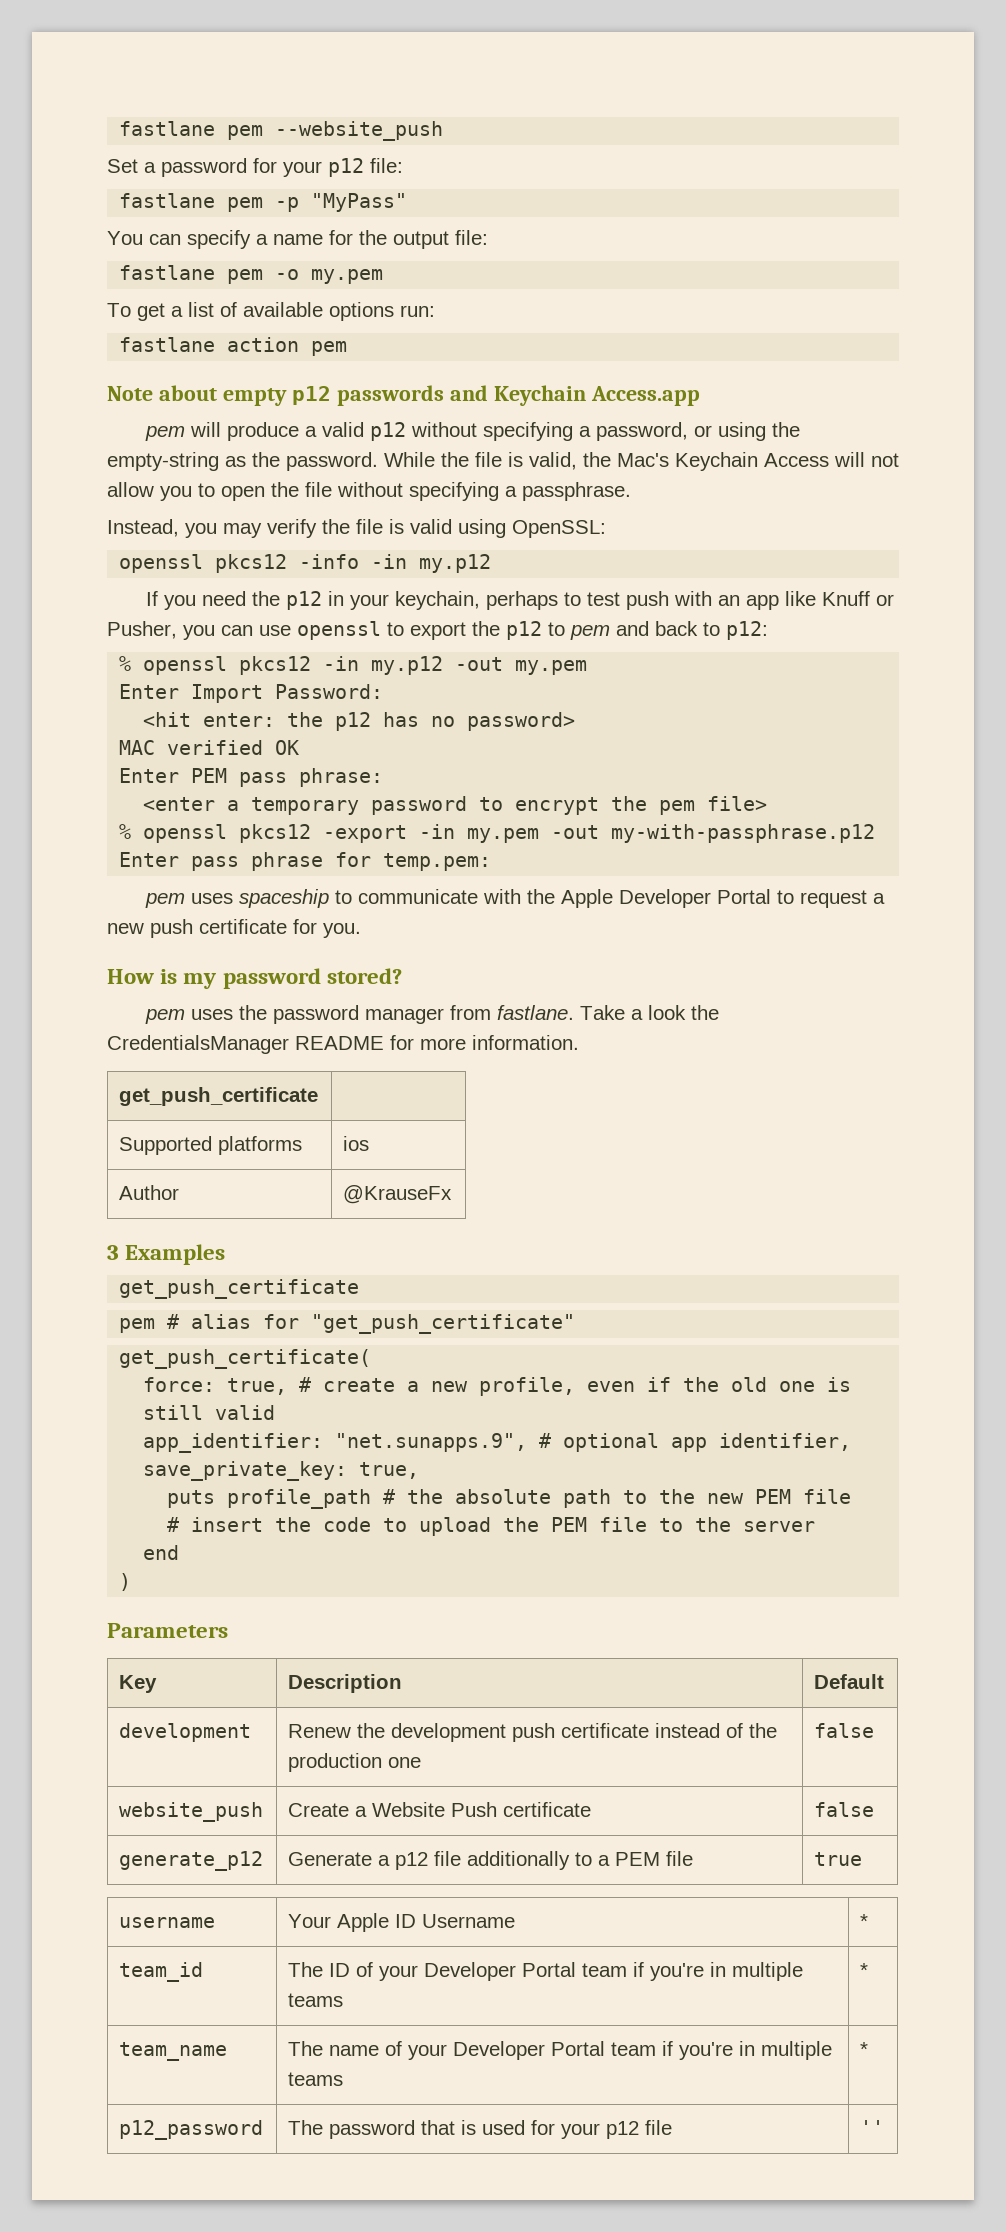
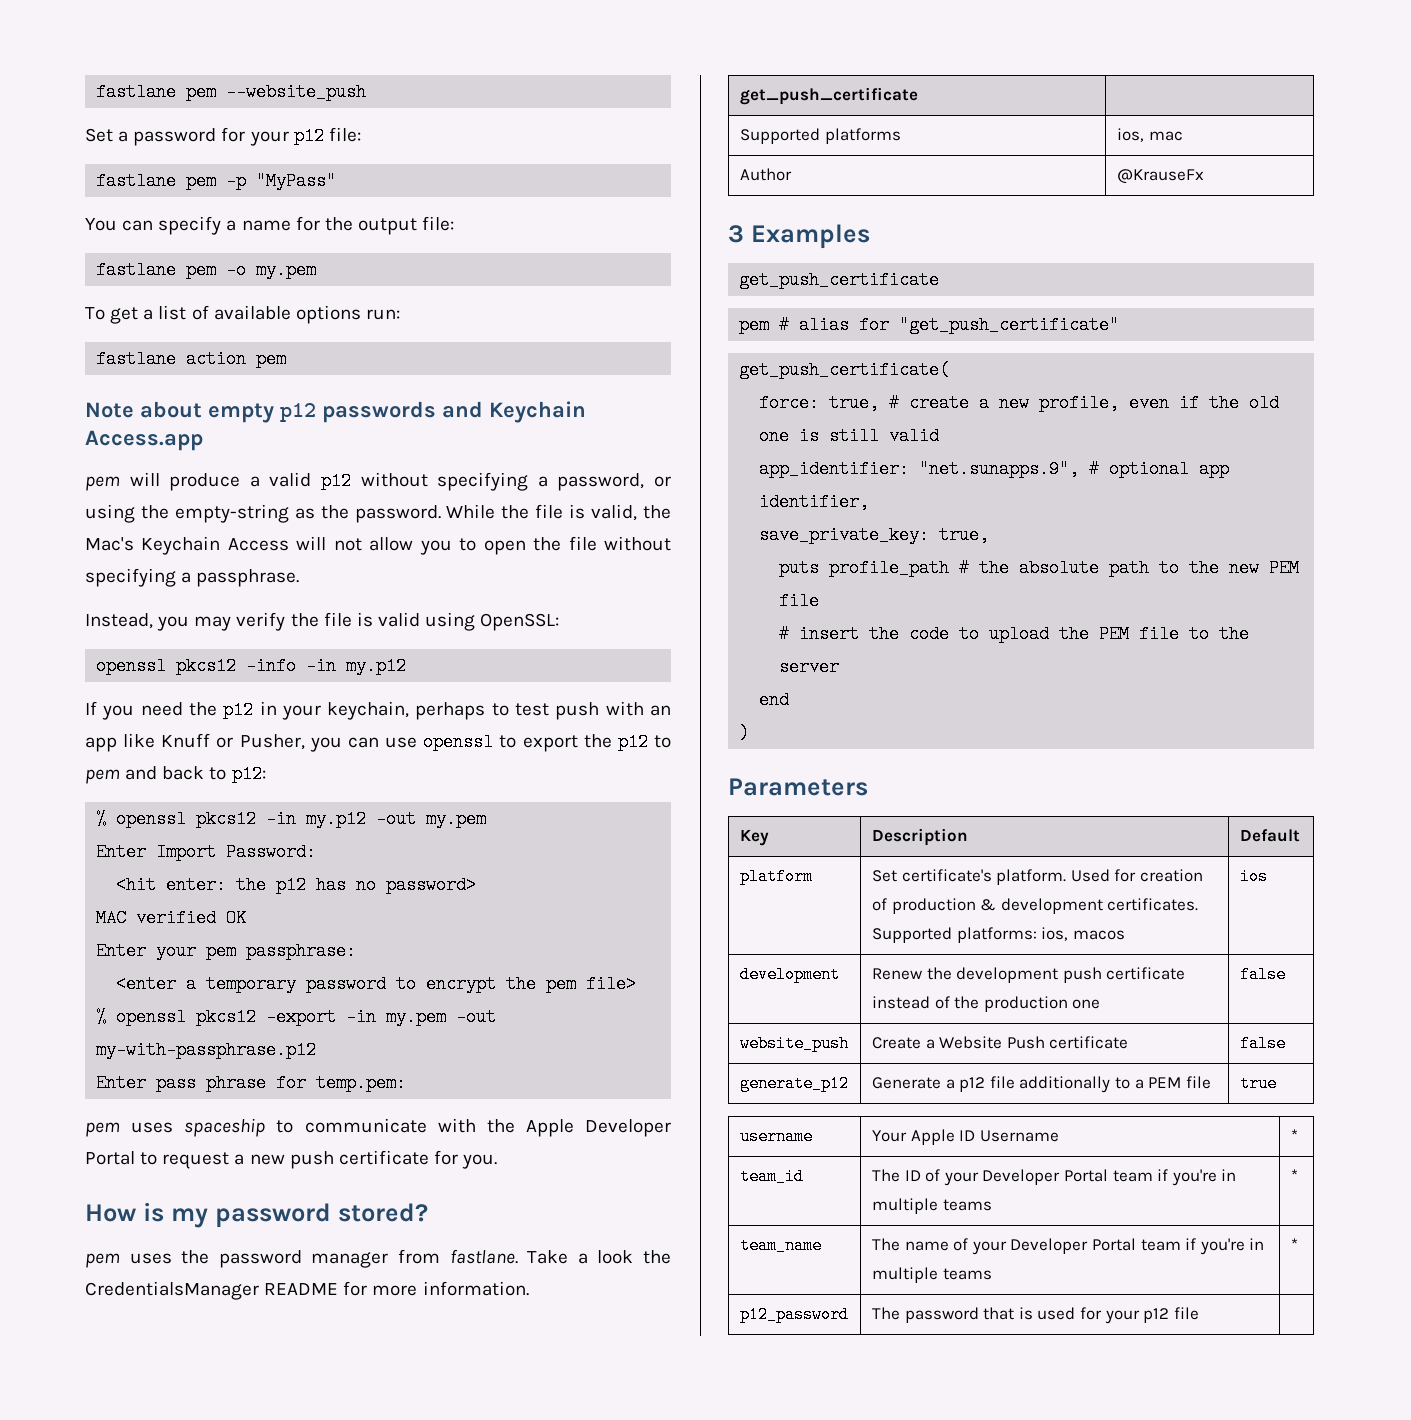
- Enter PEM pass phrase:
+ Enter your pem passphrase:
- Supported platforms | ios
+ Supported platforms | ios, mac
+ platform | Set certificate's platform. Used for creation of production & development certificates. Supported platforms: ios, macos | ios
- p12_password | The password that is used for your p12 file | ''
+ p12_password | The password that is used for your p12 file |

